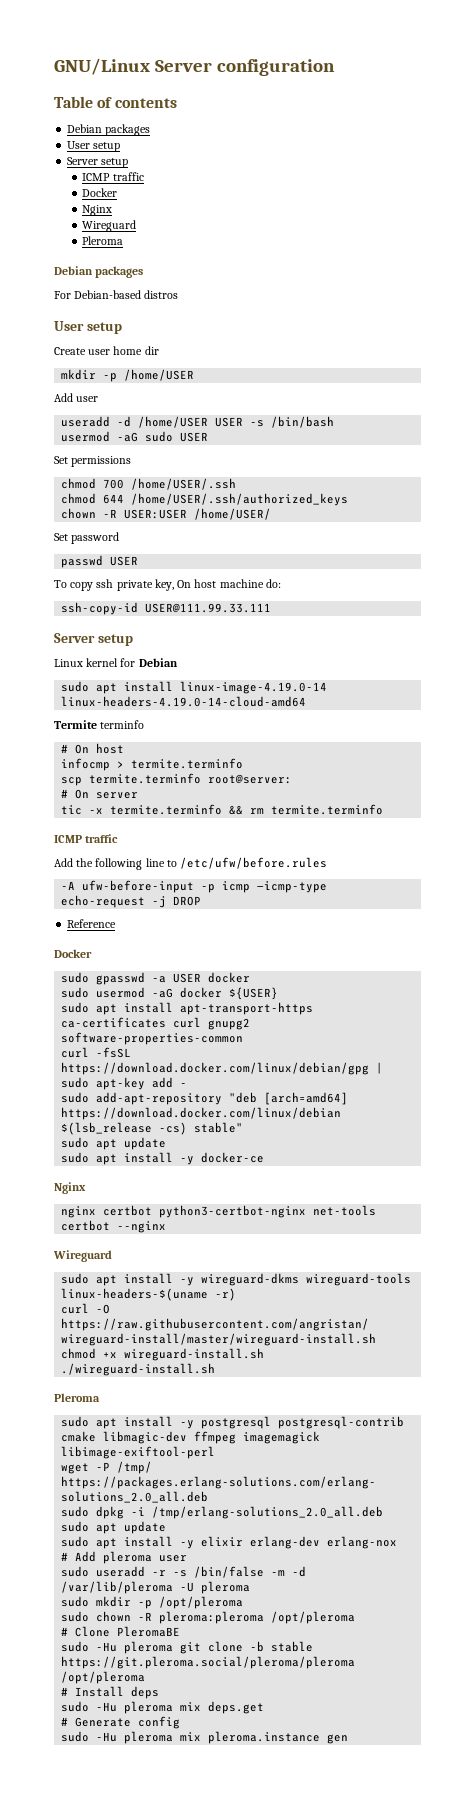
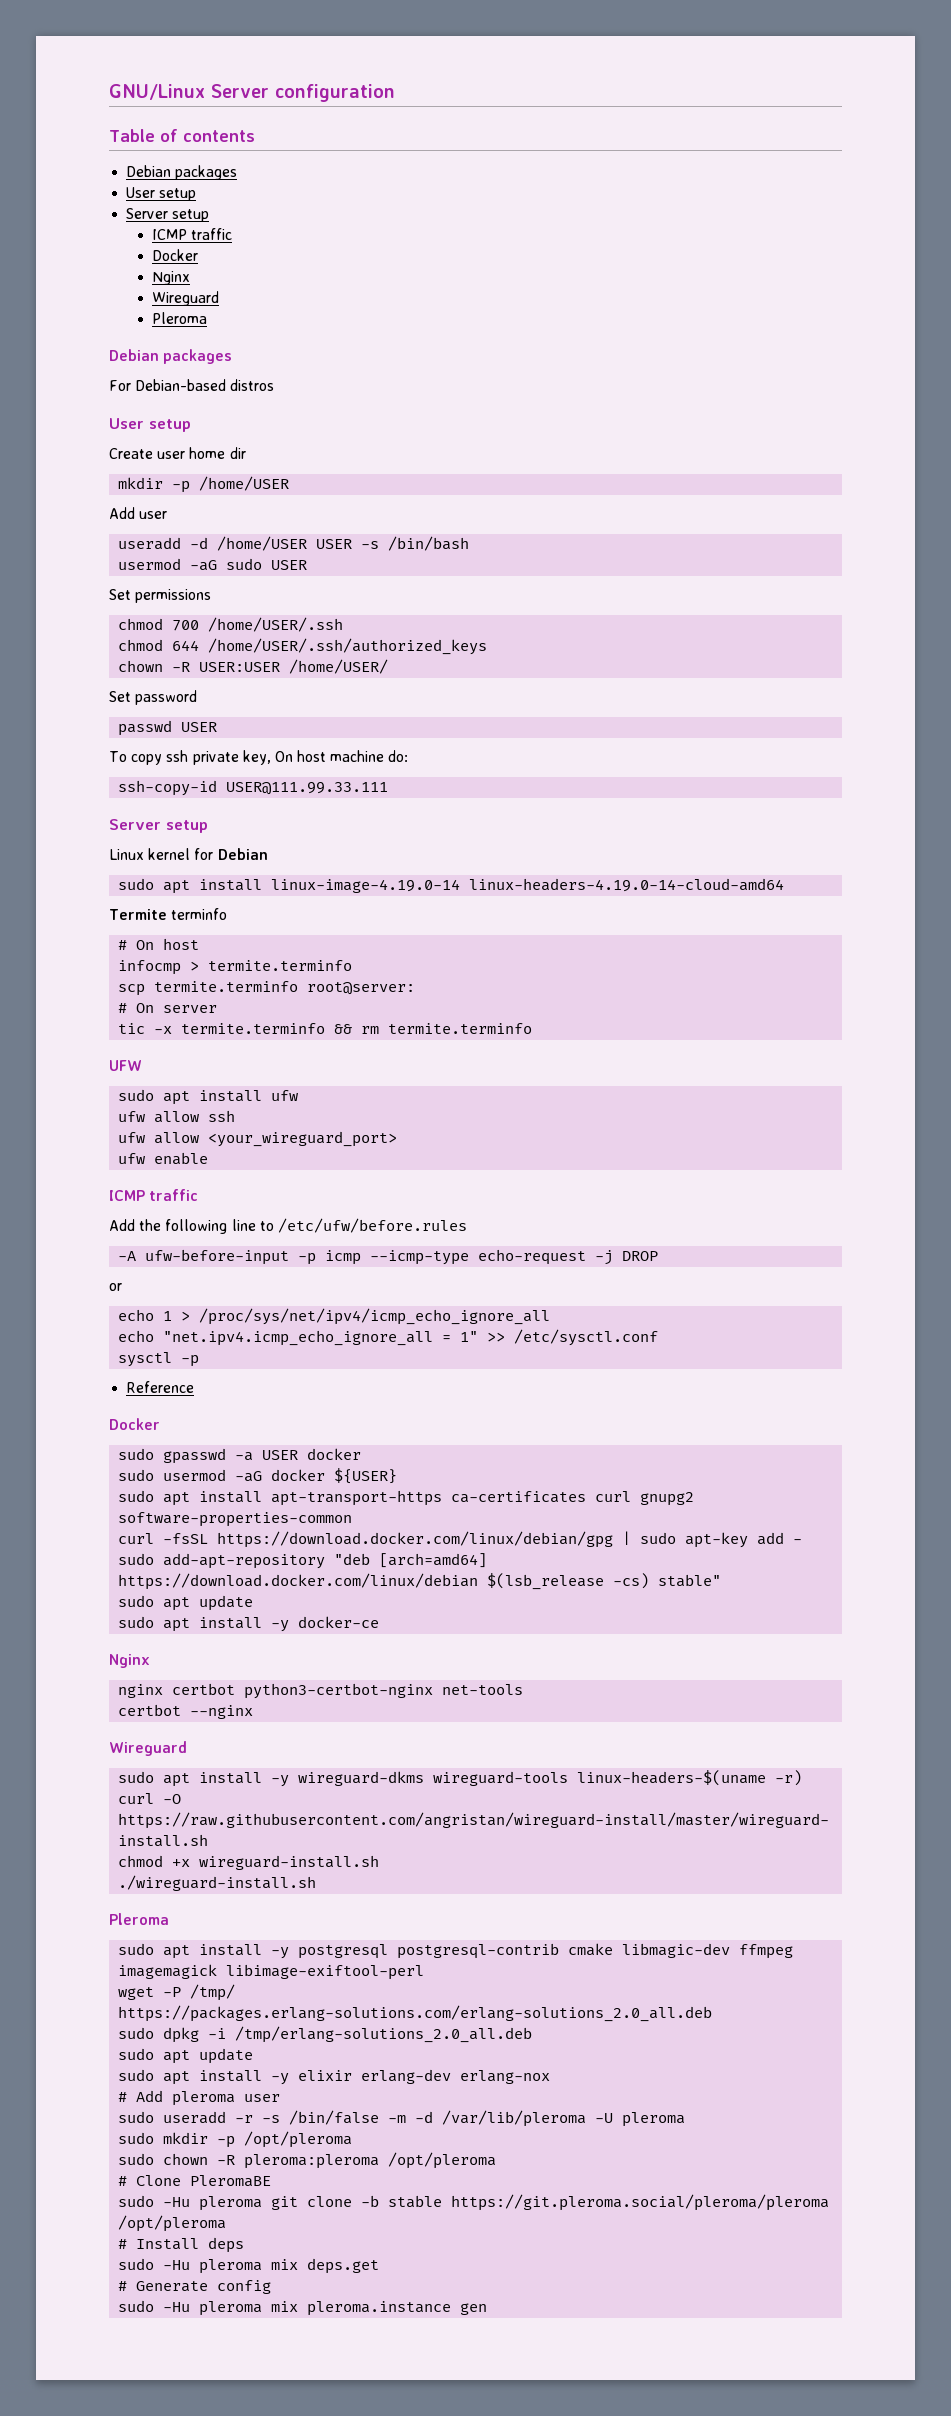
+ UFW
+ sudo apt install ufw
+ ufw allow ssh
+ ufw allow <your_wireguard_port>
+ ufw enable
- -A ufw-before-input -p icmp —icmp-type echo-request -j DROP
+ -A ufw-before-input -p icmp --icmp-type echo-request -j DROP
+ or
+ echo 1 > /proc/sys/net/ipv4/icmp_echo_ignore_all
+ echo "net.ipv4.icmp_echo_ignore_all = 1" >> /etc/sysctl.conf
+ sysctl -p

